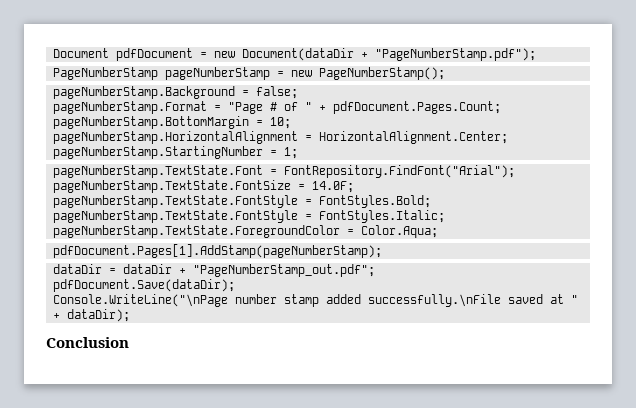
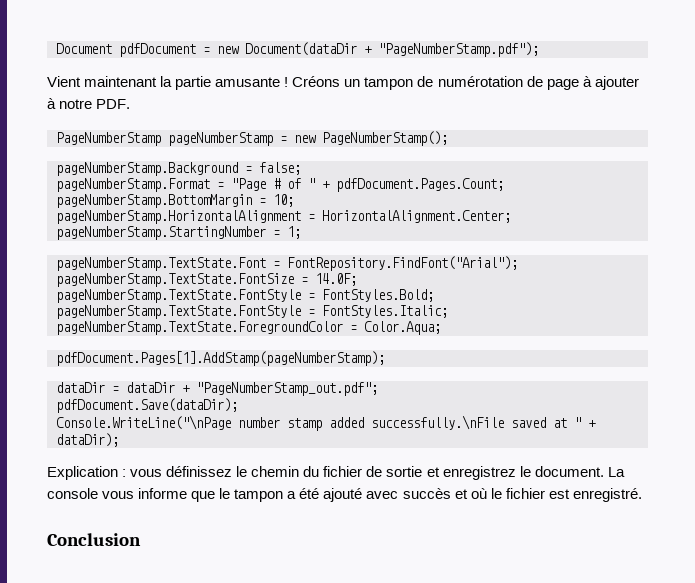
+ Vient maintenant la partie amusante ! Créons un tampon de numérotation de page à ajouter à notre PDF.
+ Explication : vous définissez le chemin du fichier de sortie et enregistrez le document. La console vous informe que le tampon a été ajouté avec succès et où le fichier est enregistré.

